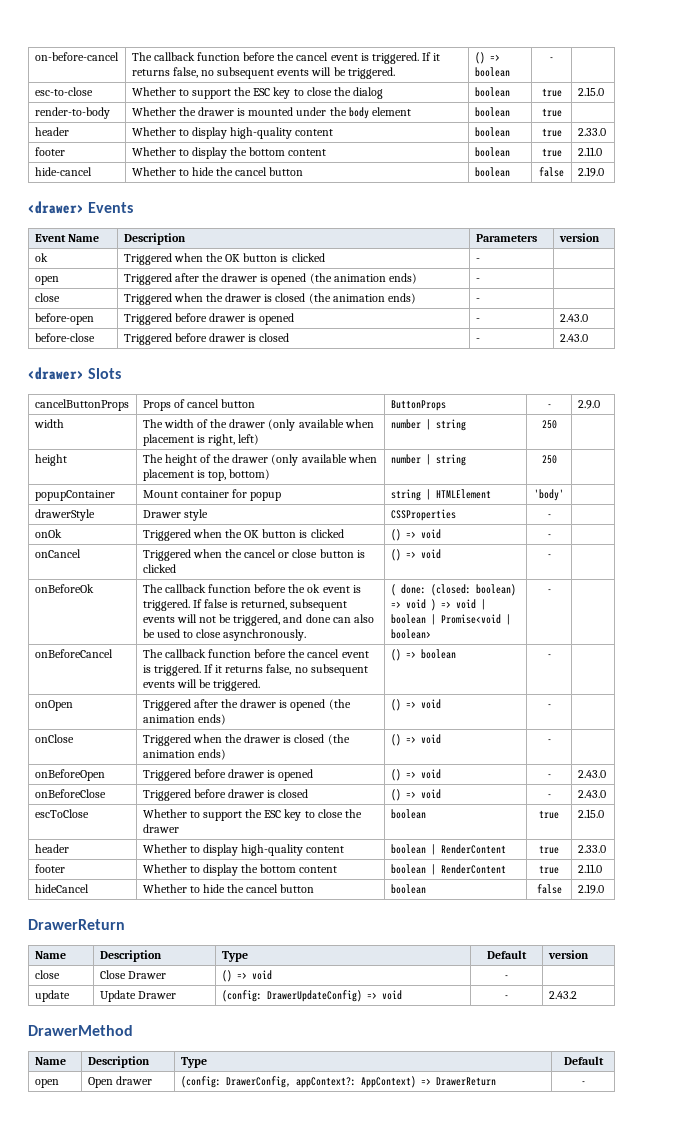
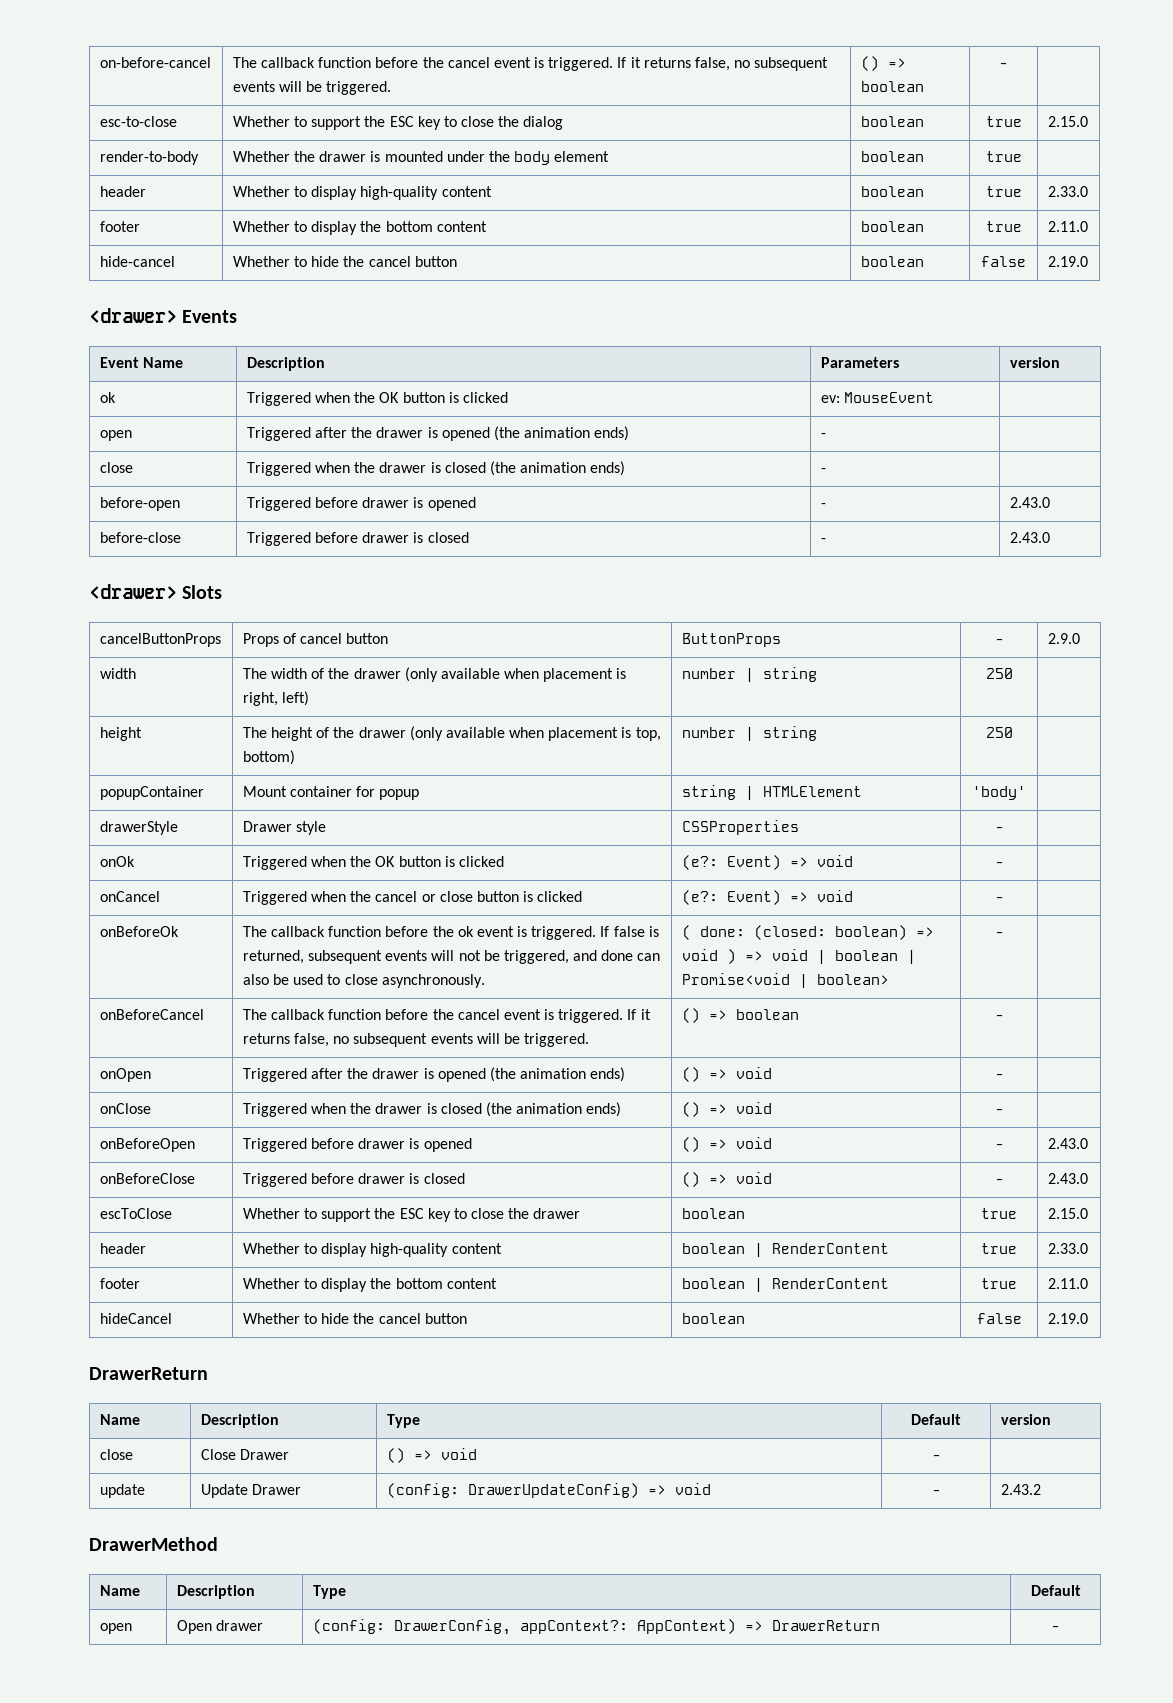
- ok | Triggered when the OK button is clicked | - |
+ ok | Triggered when the OK button is clicked | ev: MouseEvent |
- onOk | Triggered when the OK button is clicked | () => void | - |
+ onOk | Triggered when the OK button is clicked | (e?: Event) => void | - |
- onCancel | Triggered when the cancel or close button is clicked | () => void | - |
+ onCancel | Triggered when the cancel or close button is clicked | (e?: Event) => void | - |

